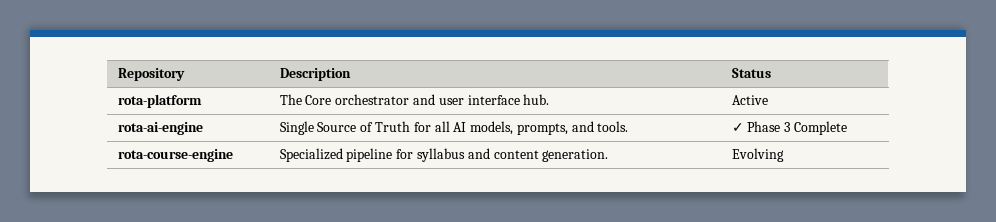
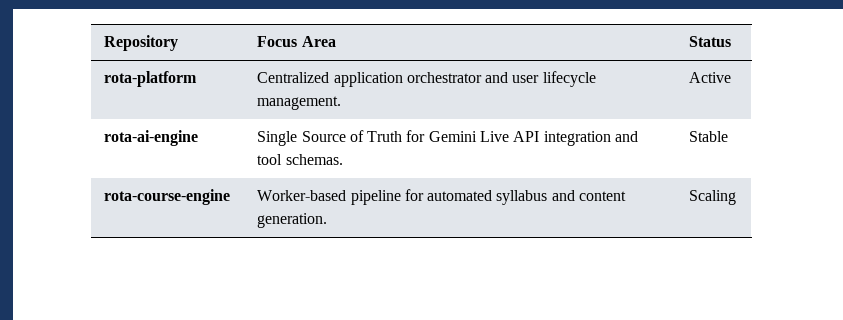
- Repository | Description | Status
+ Repository | Focus Area | Status
- rota-platform | The Core orchestrator and user interface hub. | Active
+ rota-platform | Centralized application orchestrator and user lifecycle management. | Active
- rota-ai-engine | Single Source of Truth for all AI models, prompts, and tools. | ✓ Phase 3 Complete
+ rota-ai-engine | Single Source of Truth for Gemini Live API integration and tool schemas. | Stable
- rota-course-engine | Specialized pipeline for syllabus and content generation. | Evolving
+ rota-course-engine | Worker-based pipeline for automated syllabus and content generation. | Scaling

